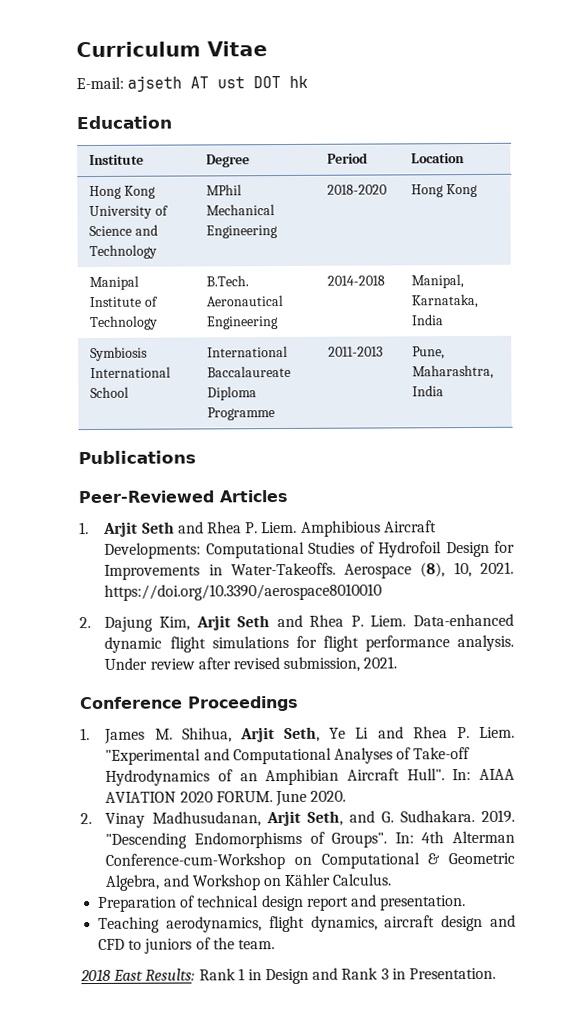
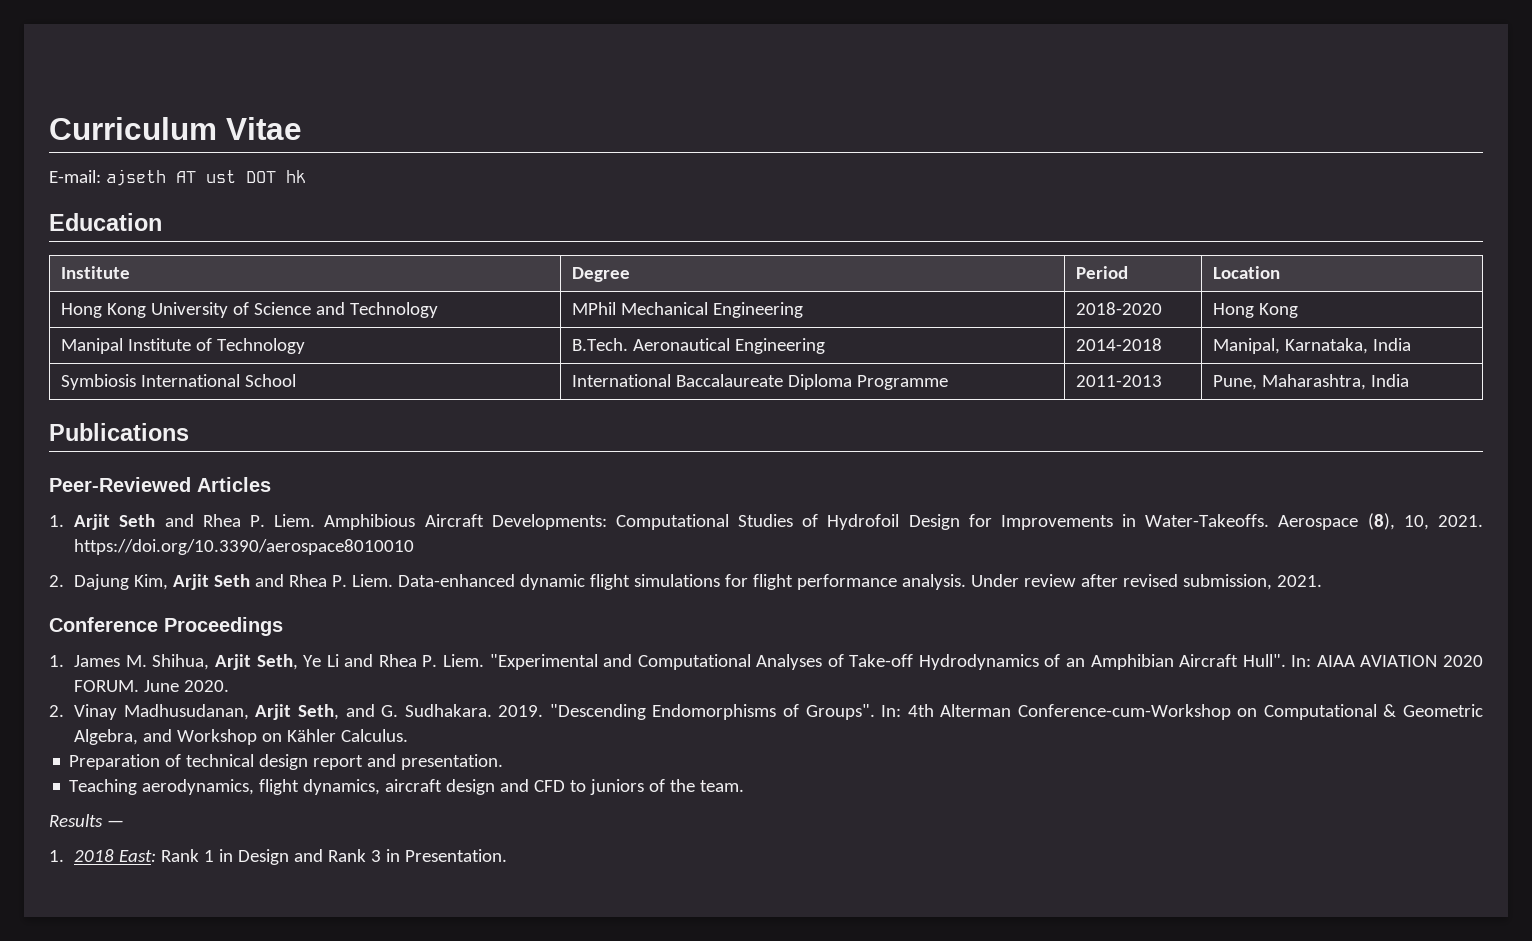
- 2018 East Results: Rank 1 in Design and Rank 3 in Presentation.
+ Results —
+ 1. 2018 East: Rank 1 in Design and Rank 3 in Presentation.

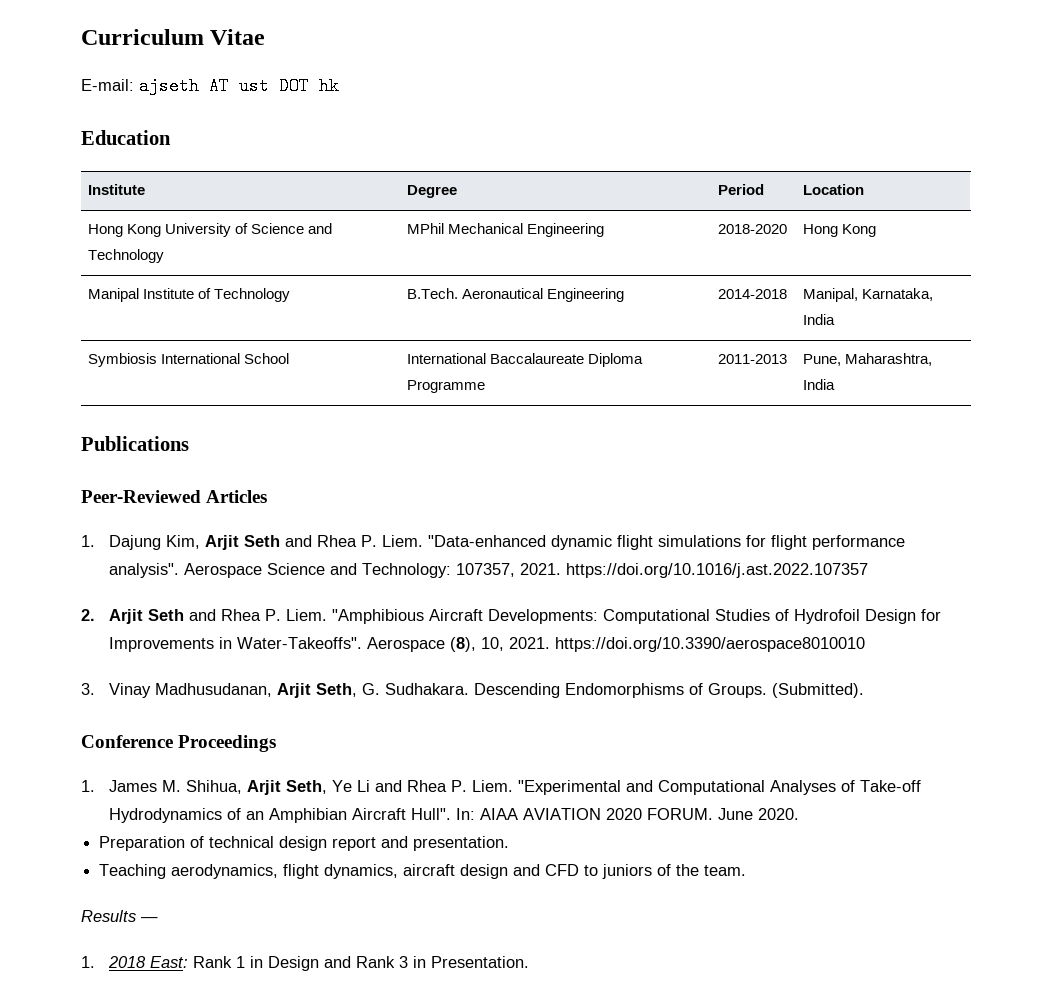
- 1. Arjit Seth and Rhea P. Liem. Amphibious Aircraft Developments: Computational Studies of Hydrofoil Design for Improvements in Water-Takeoffs.
+ 1. Dajung Kim, Arjit Seth and Rhea P. Liem. "Data-enhanced dynamic flight simulations for flight performance analysis". Aerospace Science and Technology: 107357, 2021. https://doi.org/10.1016/j.ast.2022.107357
+ 2. Arjit Seth and Rhea P. Liem. "Amphibious Aircraft Developments: Computational Studies of Hydrofoil Design for Improvements in Water-Takeoffs".
- 2. Dajung Kim, Arjit Seth and Rhea P. Liem. Data-enhanced dynamic flight simulations for flight performance analysis. Under review after revised submission, 2021.
+ 3. Vinay Madhusudanan, Arjit Seth, G. Sudhakara. Descending Endomorphisms of Groups. (Submitted).
- 2. Vinay Madhusudanan, Arjit Seth, and G. Sudhakara. 2019. "Descending Endomorphisms of Groups". In: 4th Alterman Conference-cum-Workshop on Computational & Geometric Algebra, and Workshop on Kähler Calculus.

